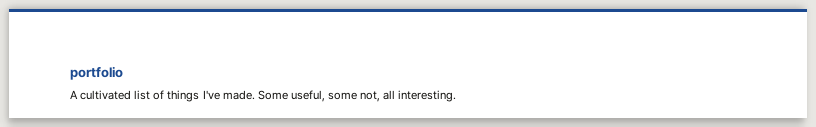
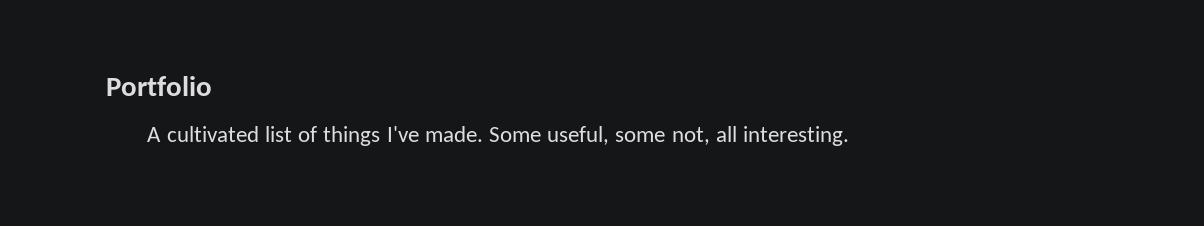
- portfolio
+ Portfolio

